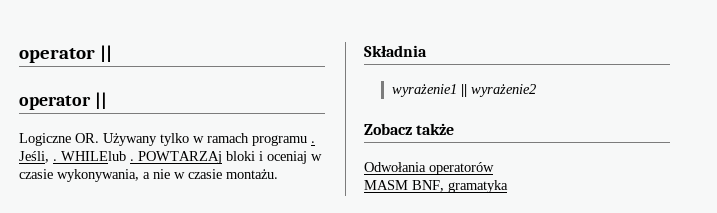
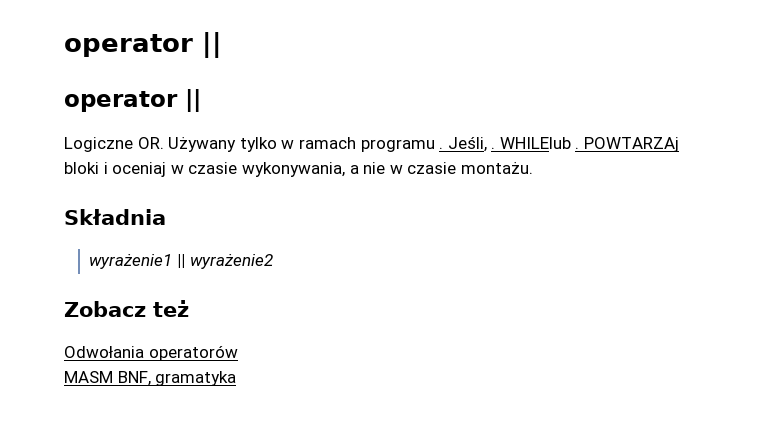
- Zobacz także
+ Zobacz też

